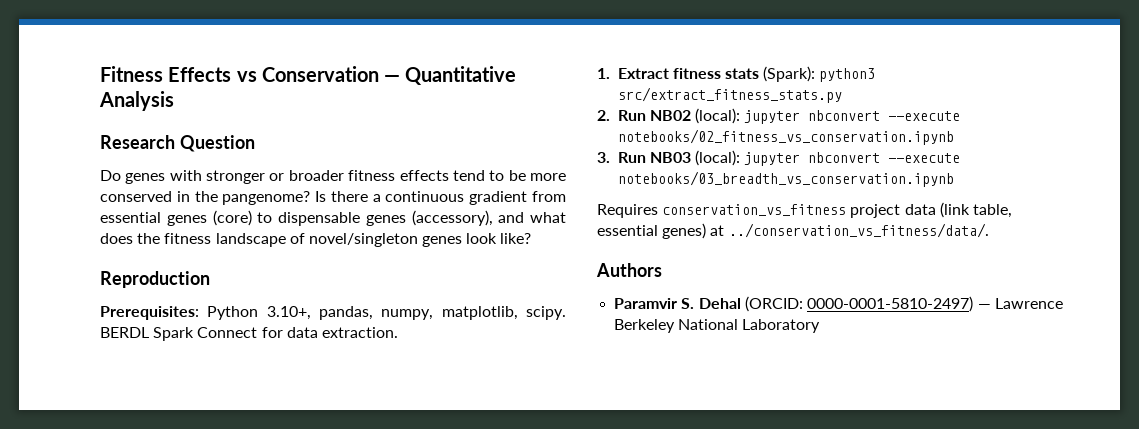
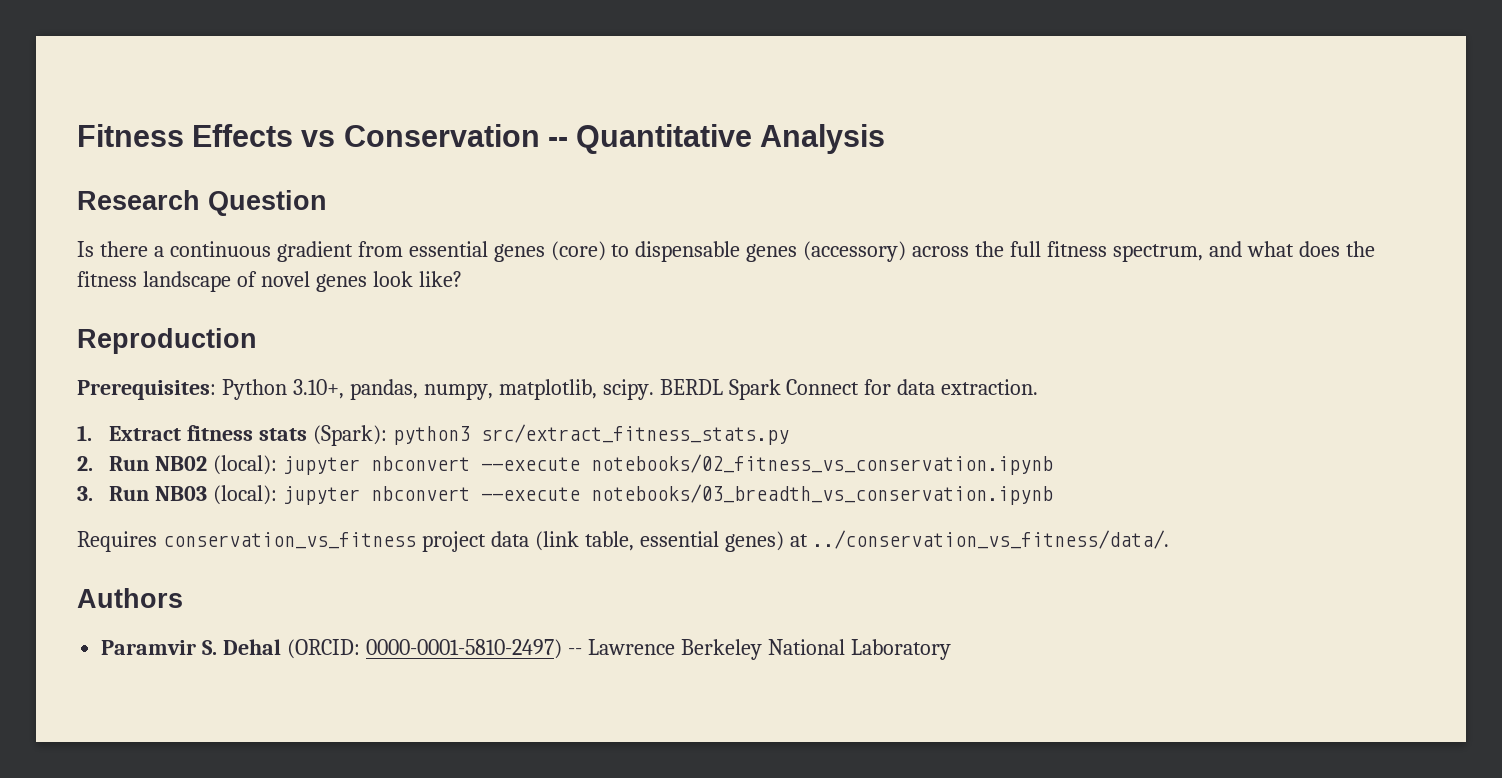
- Fitness Effects vs Conservation — Quantitative Analysis
+ Fitness Effects vs Conservation -- Quantitative Analysis
- Do genes with stronger or broader fitness effects tend to be more conserved in the pangenome? Is there a continuous gradient from essential genes (core) to dispensable genes (accessory), and what does the fitness landscape of novel/singleton genes look like?
+ Is there a continuous gradient from essential genes (core) to dispensable genes (accessory) across the full fitness spectrum, and what does the fitness landscape of novel genes look like?
- Paramvir S. Dehal (ORCID: 0000-0001-5810-2497) — Lawrence Berkeley National Laboratory
+ Paramvir S. Dehal (ORCID: 0000-0001-5810-2497) -- Lawrence Berkeley National Laboratory

